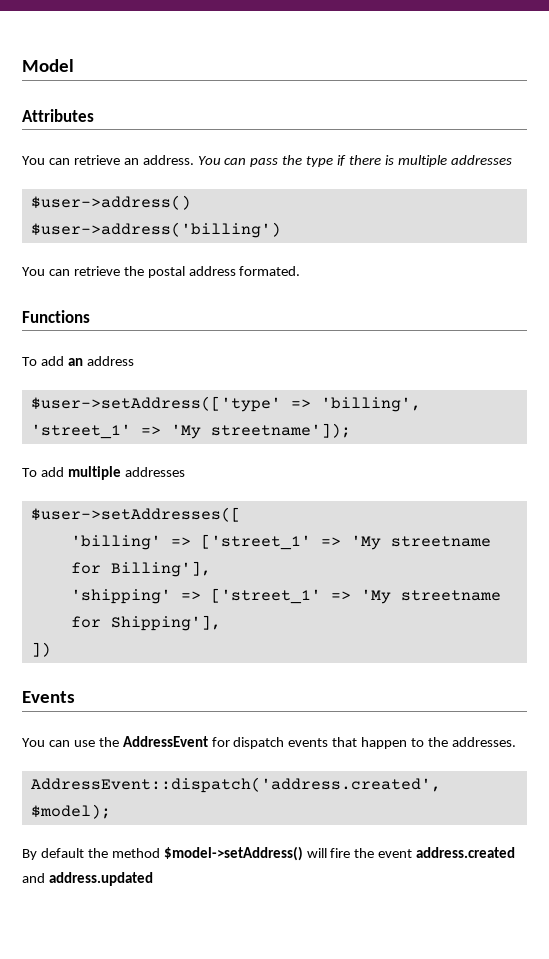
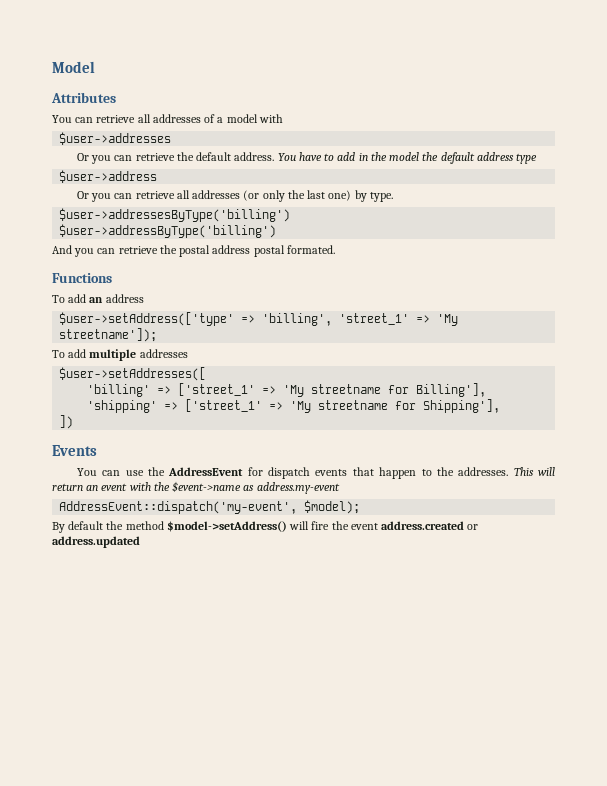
- You can retrieve an address. You can pass the type if there is multiple addresses
- $user->address()
- $user->address('billing')
- You can retrieve the postal address formated.
+ You can retrieve all addresses of a model with
+ $user->addresses
+ Or you can retrieve the default address. You have to add in the model the default address type
+ $user->address
+ Or you can retrieve all addresses (or only the last one) by type.
+ $user->addressesByType('billing')
+ $user->addressByType('billing')
+ And you can retrieve the postal address postal formated.
- You can use the AddressEvent for dispatch events that happen to the addresses.
- AddressEvent::dispatch('address.created', $model);
+ You can use the AddressEvent for dispatch events that happen to the addresses. This will return an event with the $event->name as address.my-event
+ AddressEvent::dispatch('my-event', $model);
- By default the method $model->setAddress() will fire the event address.created and address.updated
+ By default the method $model->setAddress() will fire the event address.created or address.updated

